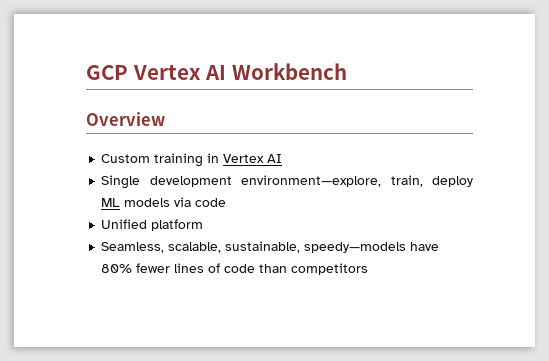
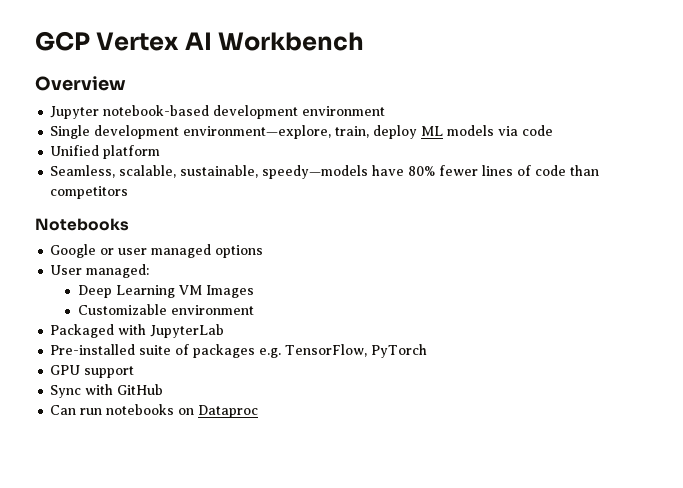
- Custom training in Vertex AI
+ Jupyter notebook-based development environment
+ Notebooks
+ Google or user managed options
+ User managed:
+ Deep Learning VM Images
+ Customizable environment
+ Packaged with JupyterLab
+ Pre-installed suite of packages e.g. TensorFlow, PyTorch
+ GPU support
+ Sync with GitHub
+ Can run notebooks on Dataproc

